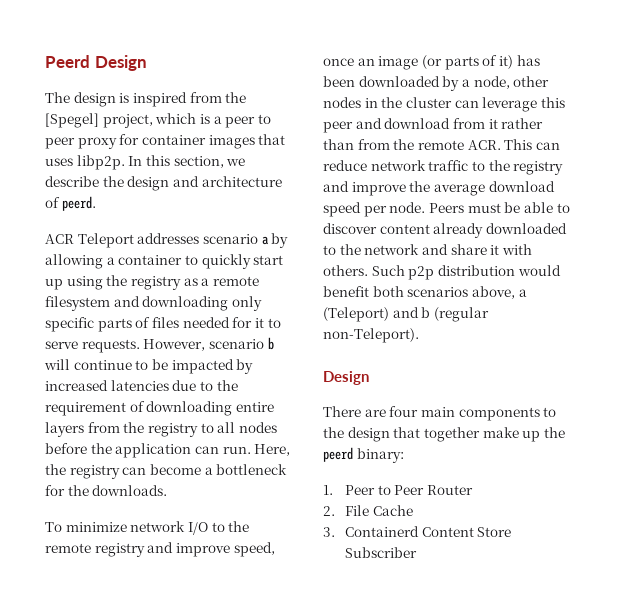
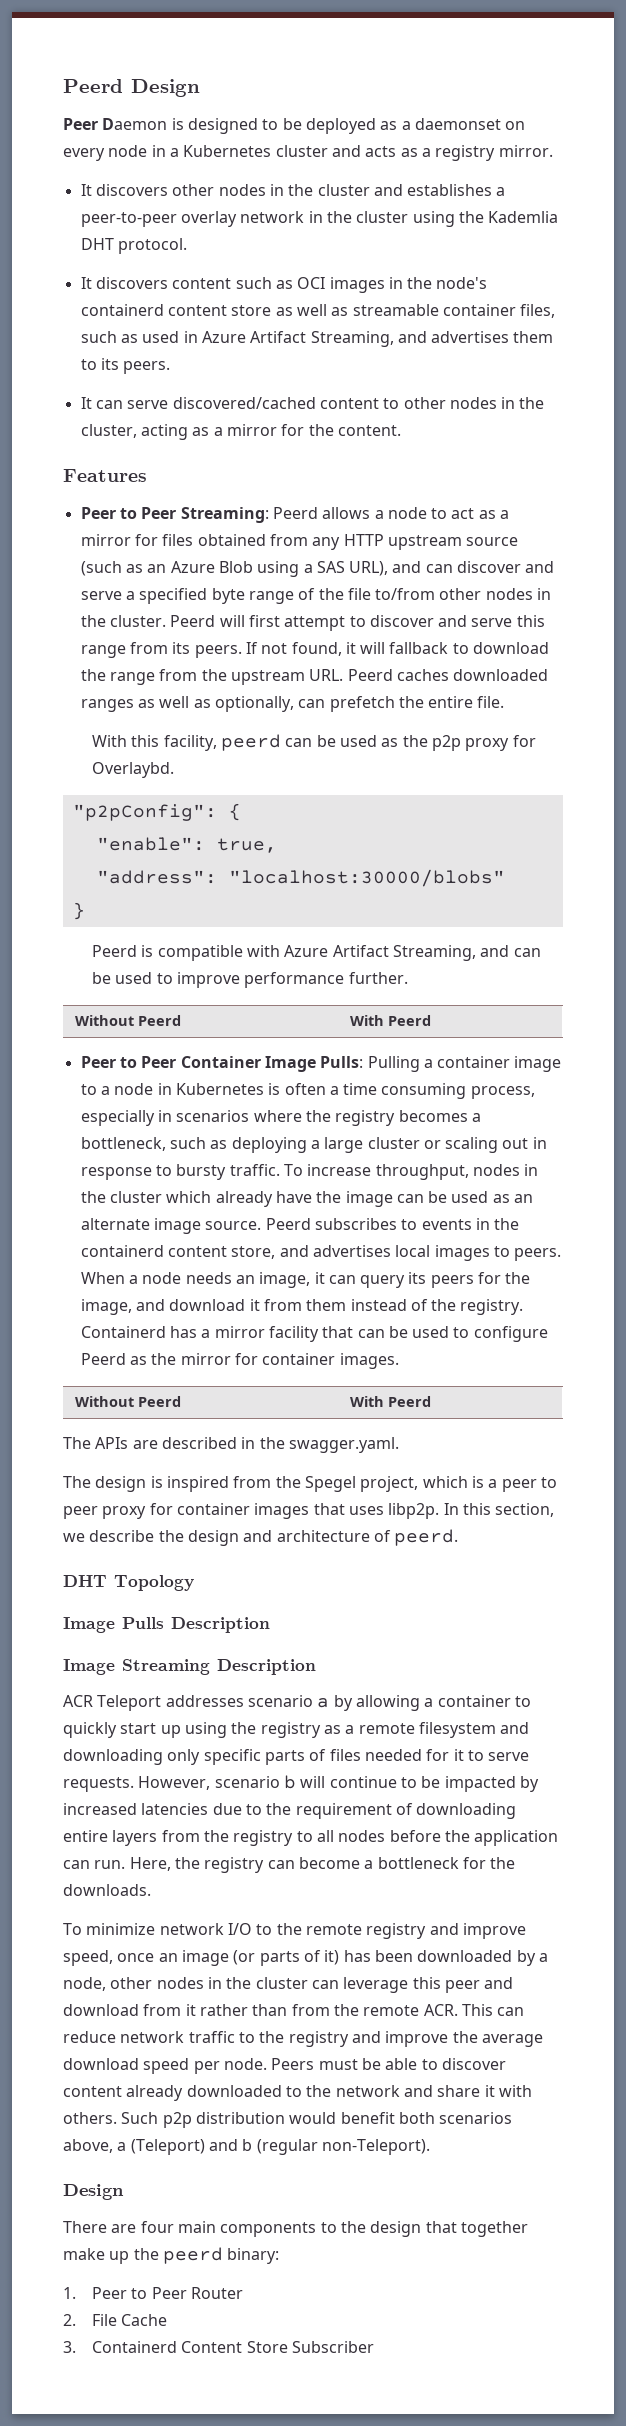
+ Peer Daemon is designed to be deployed as a daemonset on every node in a Kubernetes cluster and acts as a registry mirror.
+ It discovers other nodes in the cluster and establishes a peer-to-peer overlay network in the cluster using the Kademlia DHT protocol.
+ It discovers content such as OCI images in the node's containerd content store as well as streamable container files, such as used in Azure Artifact Streaming, and advertises them to its peers.
+ It can serve discovered/cached content to other nodes in the cluster, acting as a mirror for the content.
+ Features
+ Peer to Peer Streaming: Peerd allows a node to act as a mirror for files obtained from any HTTP upstream source (such as an Azure Blob using a SAS URL), and can discover and serve a specified byte range of the file to/from other nodes in the cluster. Peerd will first attempt to discover and serve this range from its peers. If not found, it will fallback to download the range from the upstream URL. Peerd caches downloaded ranges as well as optionally, can prefetch the entire file.
+ With this facility, peerd can be used as the p2p proxy for Overlaybd.
+ "p2pConfig": {
+ "enable": true,
+ "address": "localhost:30000/blobs"
+ }
+ Peerd is compatible with Azure Artifact Streaming, and can be used to improve performance further.
+ Without Peerd | With Peerd
+ Peer to Peer Container Image Pulls: Pulling a container image to a node in Kubernetes is often a time consuming process, especially in scenarios where the registry becomes a bottleneck, such as deploying a large cluster or scaling out in response to bursty traffic. To increase throughput, nodes in the cluster which already have the image can be used as an alternate image source. Peerd subscribes to events in the containerd content store, and advertises local images to peers. When a node needs an image, it can query its peers for the image, and download it from them instead of the registry. Containerd has a mirror facility that can be used to configure Peerd as the mirror for container images.
+ Without Peerd | With Peerd
+ The APIs are described in the swagger.yaml.
- The design is inspired from the [Spegel] project, which is a peer to peer proxy for container images that uses libp2p.
+ The design is inspired from the Spegel project, which is a peer to peer proxy for container images that uses libp2p.
+ DHT Topology
+ Image Pulls Description
+ Image Streaming Description

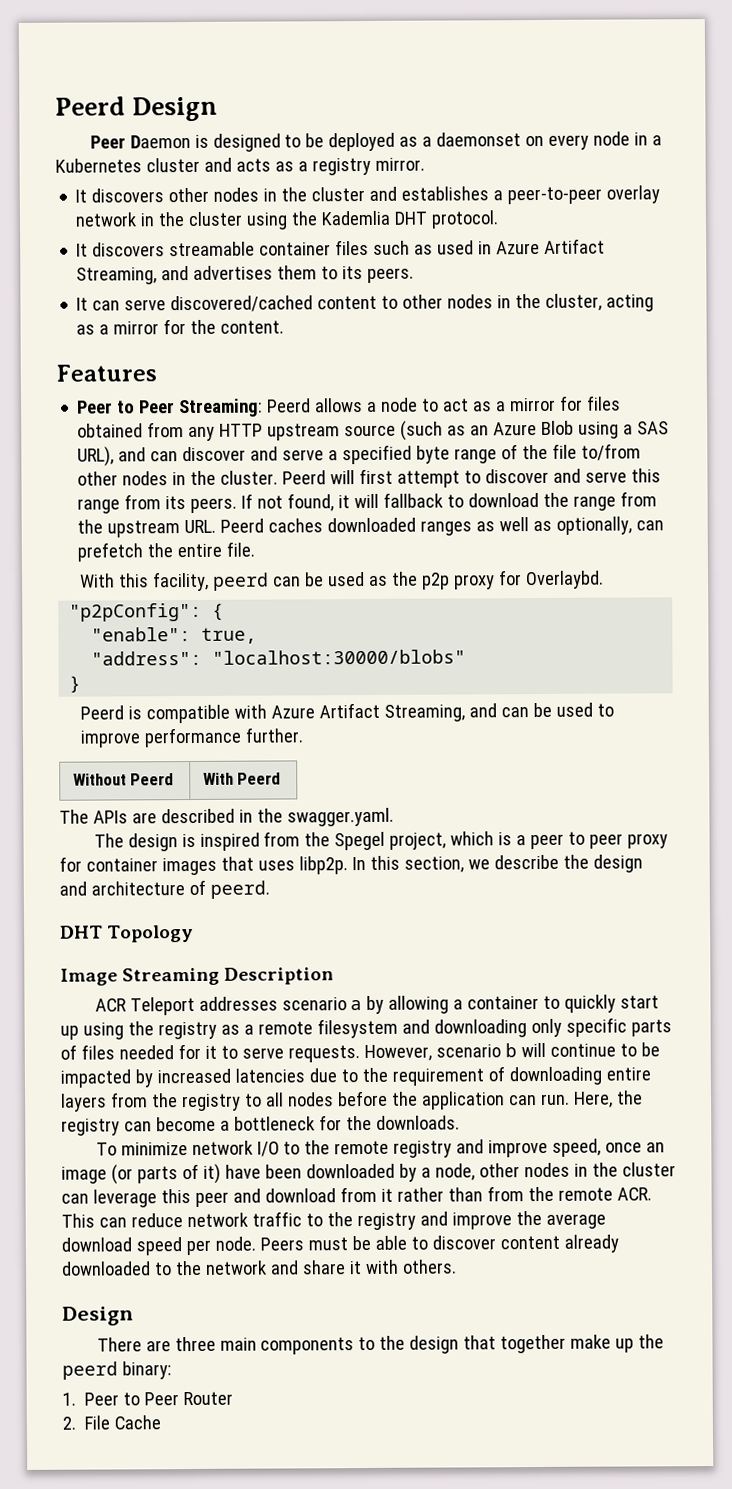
- It discovers content such as OCI images in the node's containerd content store as well as streamable container files, such as used in Azure Artifact Streaming, and advertises them to its peers.
+ It discovers streamable container files such as used in Azure Artifact Streaming, and advertises them to its peers.
- Peer to Peer Container Image Pulls: Pulling a container image to a node in Kubernetes is often a time consuming process, especially in scenarios where the registry becomes a bottleneck, such as deploying a large cluster or scaling out in response to bursty traffic. To increase throughput, nodes in the cluster which already have the image can be used as an alternate image source. Peerd subscribes to events in the containerd content store, and advertises local images to peers. When a node needs an image, it can query its peers for the image, and download it from them instead of the registry. Containerd has a mirror facility that can be used to configure Peerd as the mirror for container images.
- Without Peerd | With Peerd
- Image Pulls Description
- To minimize network I/O to the remote registry and improve speed, once an image (or parts of it) has been downloaded by a node, other nodes in the cluster can leverage this peer and download from it rather than from the remote ACR. This can reduce network traffic to the registry and improve the average download speed per node.
+ To minimize network I/O to the remote registry and improve speed, once an image (or parts of it) have been downloaded by a node, other nodes in the cluster can leverage this peer and download from it rather than from the remote ACR. This can reduce network traffic to the registry and improve the average download speed per node.
- Such p2p distribution would benefit both scenarios above, a (Teleport) and b (regular non-Teleport).
- There are four main components to the design that together make up the peerd binary:
+ There are three main components to the design that together make up the peerd binary:
- 3. Containerd Content Store Subscriber

